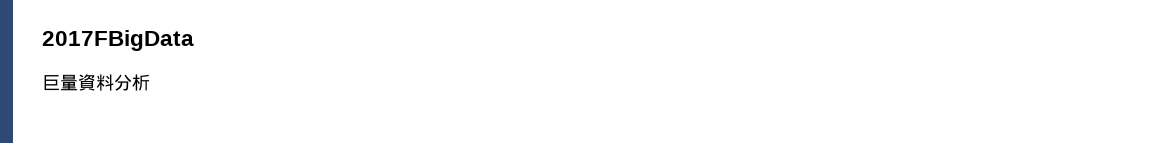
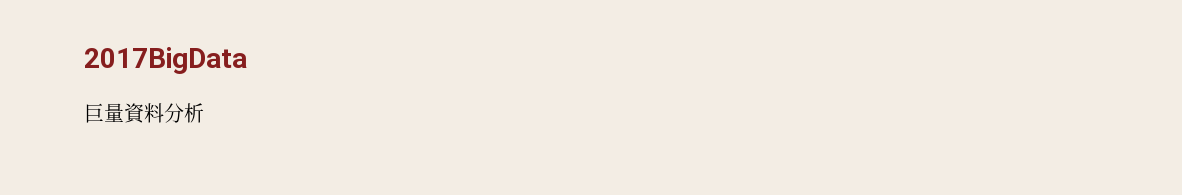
- 2017FBigData
+ 2017BigData

